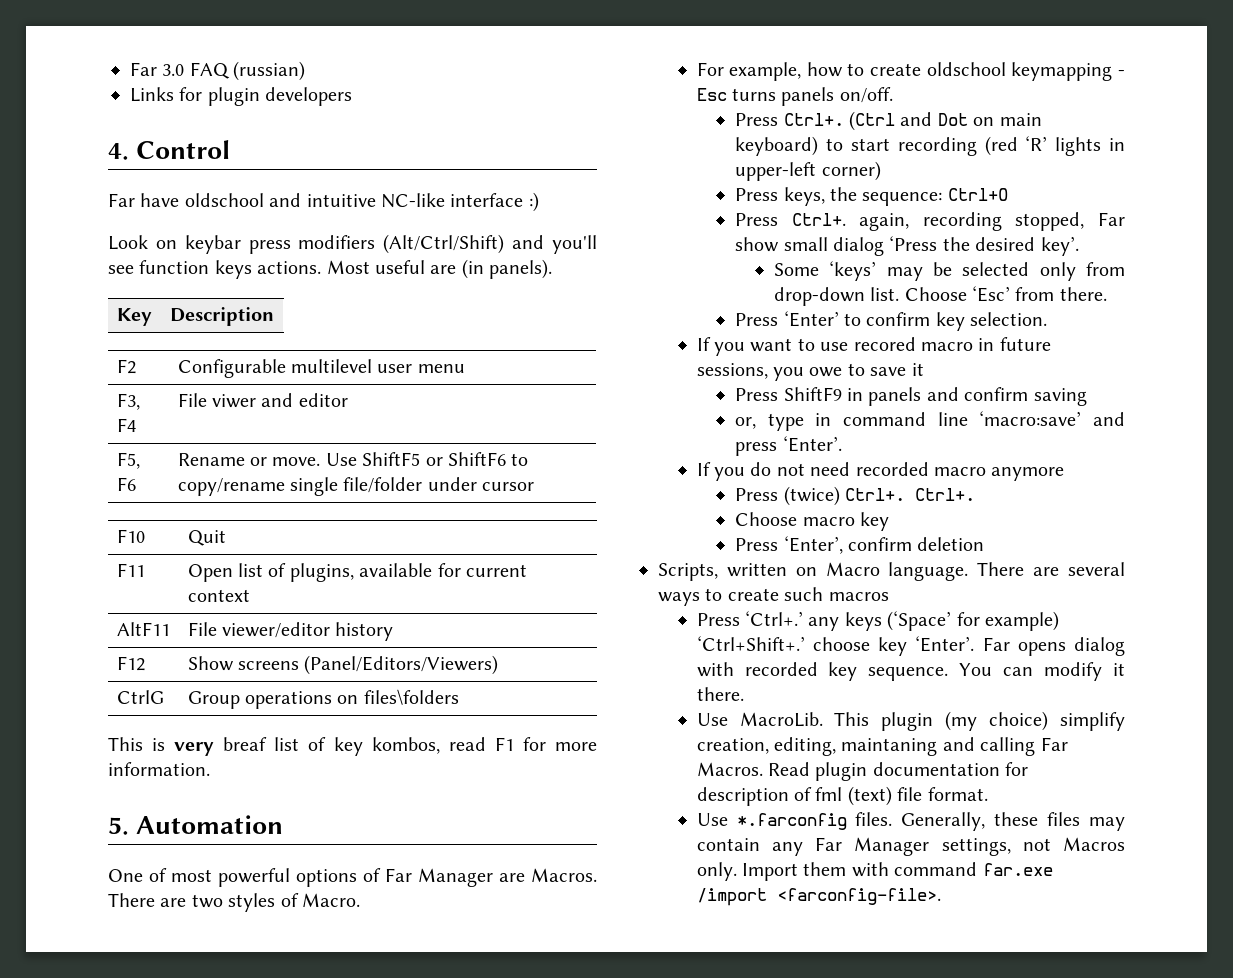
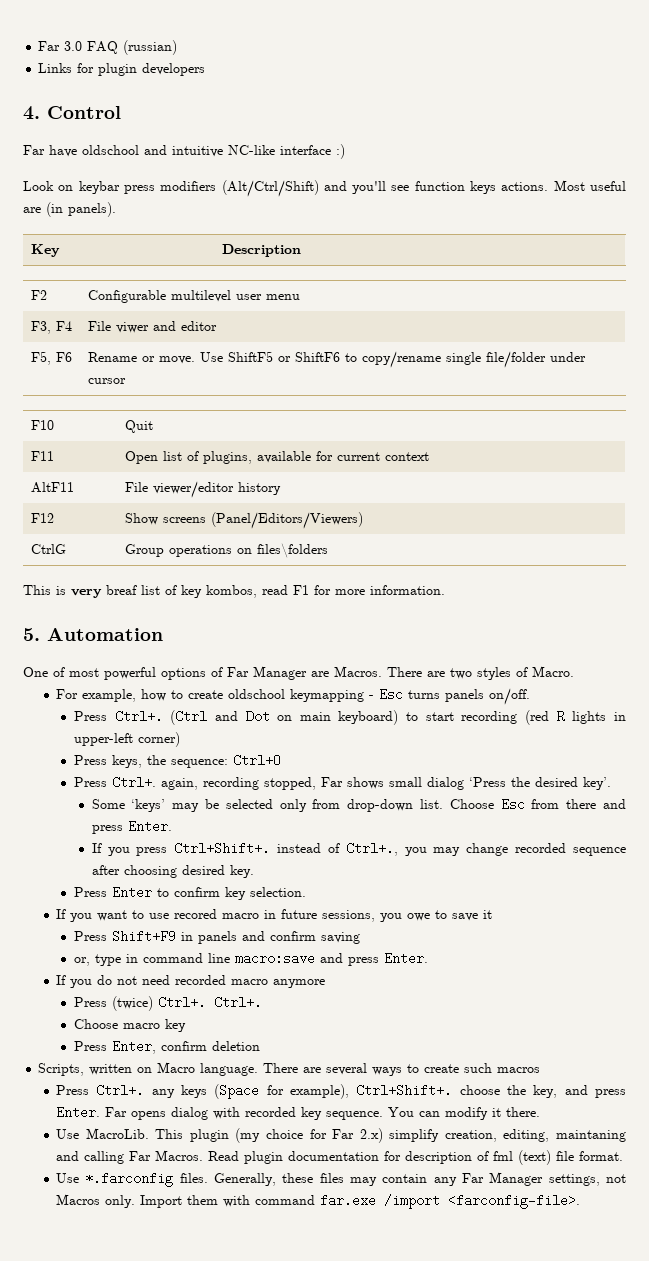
- (Ctrl and Dot on main keyboard) to start recording (red ‘R’ lights in upper-left corner)
+ (Ctrl and Dot on main keyboard) to start recording (red R lights in upper-left corner)
- Press Ctrl+. again, recording stopped, Far show small dialog ‘Press the desired key’.
+ Press Ctrl+. again, recording stopped, Far shows small dialog ‘Press the desired key’.
- Choose ‘Esc’ from there.
- Press ‘Enter’ to confirm key selection.
+ Choose Esc from there and press Enter.
+ If you press Ctrl+Shift+. instead of Ctrl+., you may change recorded sequence after choosing desired key.
+ Press Enter to confirm key selection.
- Press ShiftF9 in panels and confirm saving
+ Press Shift+F9 in panels and confirm saving
- or, type in command line ‘macro:save’ and press ‘Enter’.
+ or, type in command line macro:save and press Enter.
- Press ‘Enter’, confirm deletion
+ Press Enter, confirm deletion
- Press ‘Ctrl+.’ any keys (‘Space’ for example) ‘Ctrl+Shift+.’ choose key ‘Enter’.
+ Press Ctrl+. any keys (Space for example), Ctrl+Shift+. choose the key, and press Enter.
- This plugin (my choice) simplify creation, editing, maintaning and calling Far Macros.
+ This plugin (my choice for Far 2.x) simplify creation, editing, maintaning and calling Far Macros.

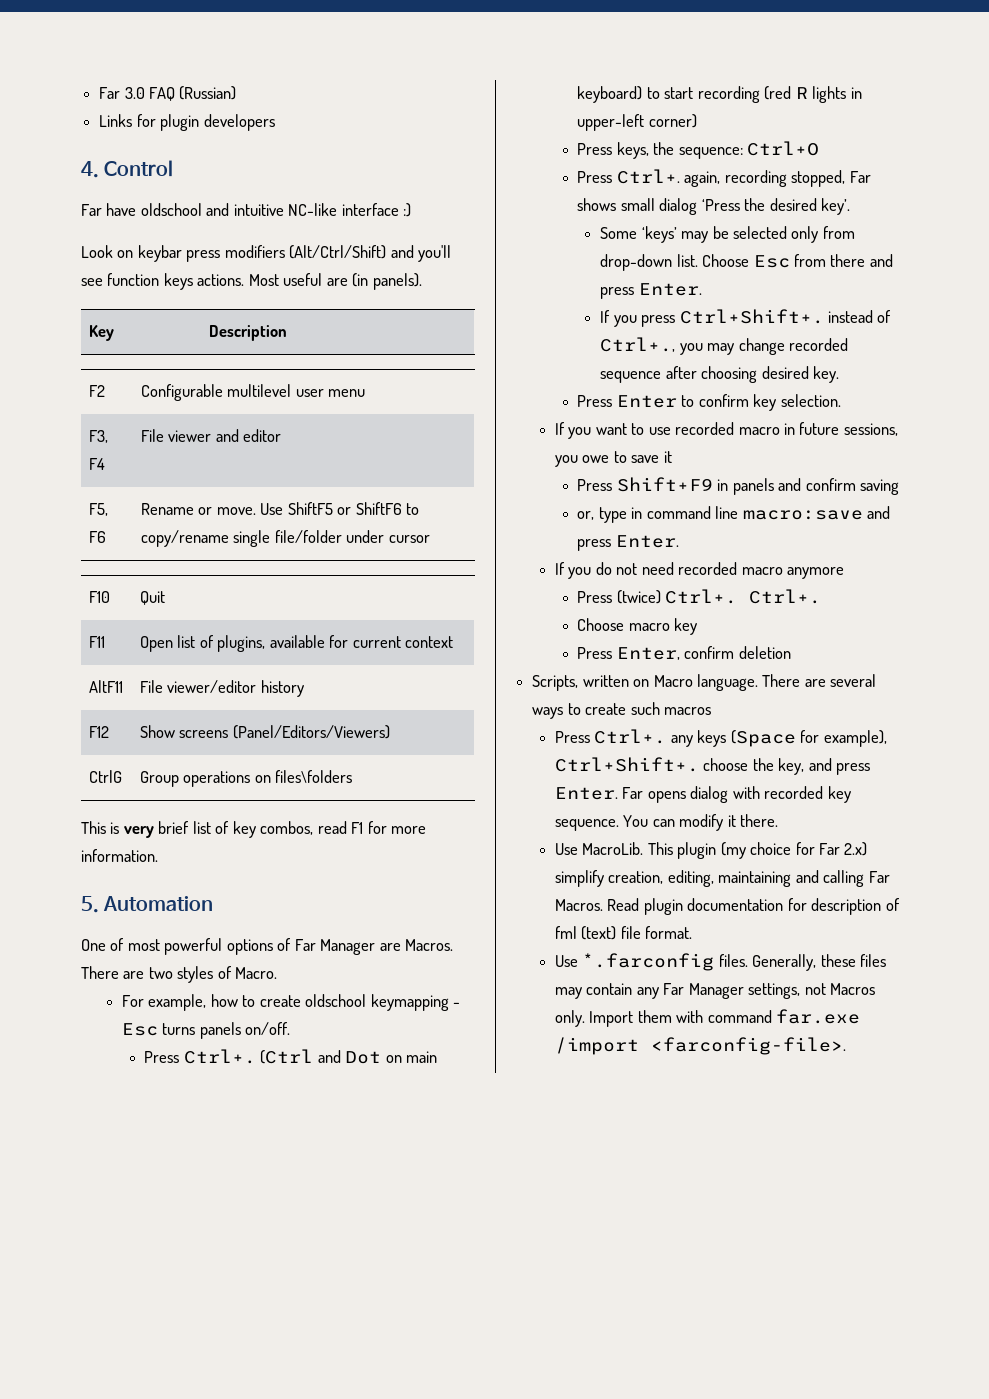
- Far 3.0 FAQ (russian)
+ Far 3.0 FAQ (Russian)
- F3, F4 | File viwer and editor
+ F3, F4 | File viewer and editor
- This is very breaf list of key kombos, read F1 for more information.
+ This is very brief list of key combos, read F1 for more information.
- If you want to use recored macro in future sessions, you owe to save it
+ If you want to use recorded macro in future sessions, you owe to save it
- This plugin (my choice for Far 2.x) simplify creation, editing, maintaning and calling Far Macros.
+ This plugin (my choice for Far 2.x) simplify creation, editing, maintaining and calling Far Macros.

